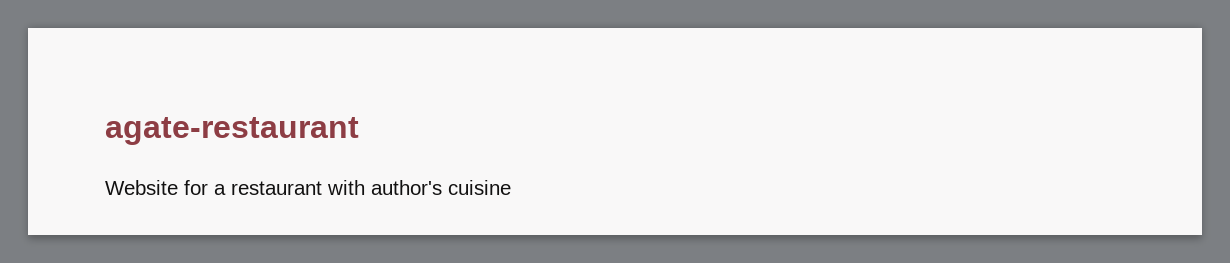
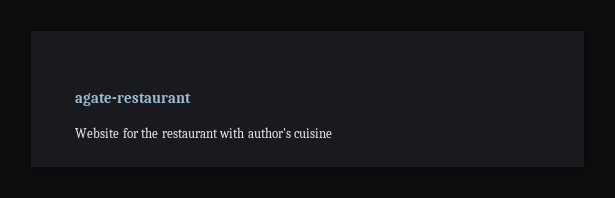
- Website for a restaurant with author's cuisine
+ Website for the restaurant with author's cuisine

